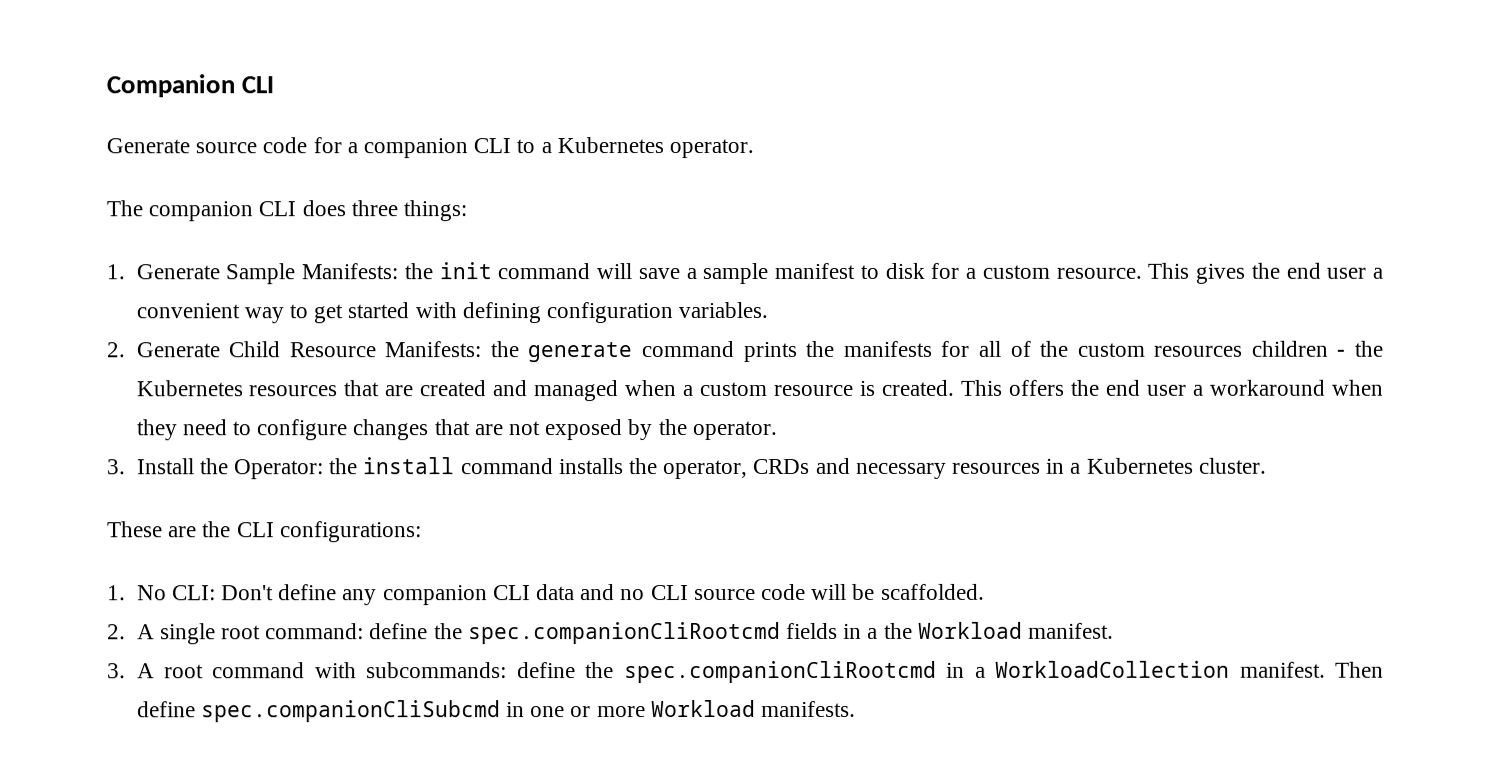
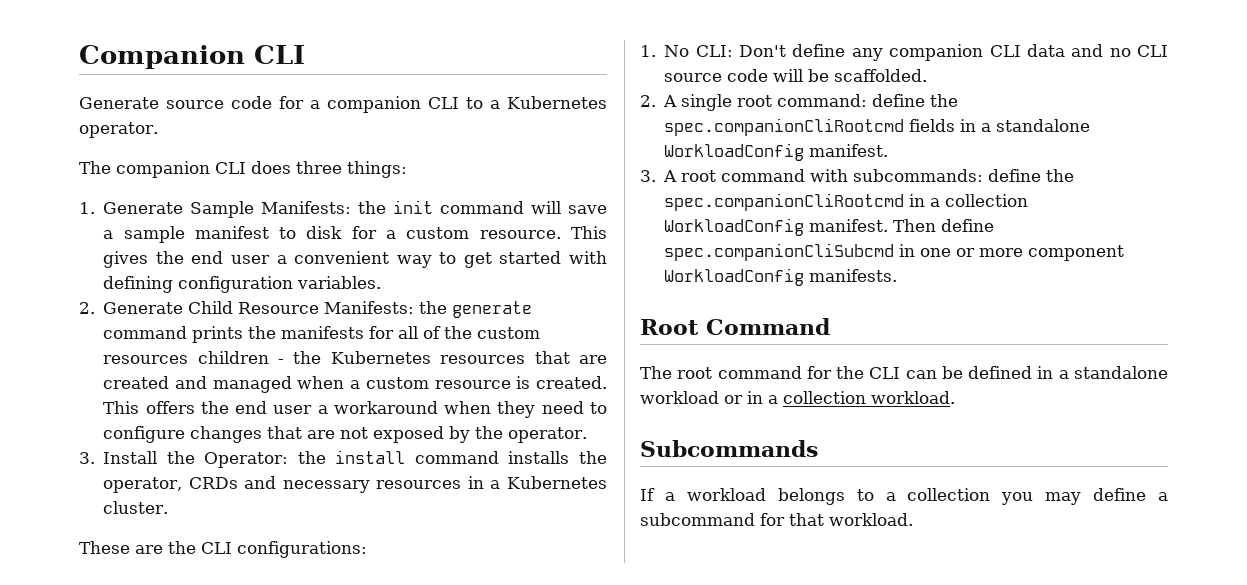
- 2. A single root command: define the spec.companionCliRootcmd fields in a the Workload manifest.
+ 2. A single root command: define the spec.companionCliRootcmd fields in a standalone WorkloadConfig manifest.
- 3. A root command with subcommands: define the spec.companionCliRootcmd in a WorkloadCollection manifest.
+ 3. A root command with subcommands: define the spec.companionCliRootcmd in a collection WorkloadConfig manifest.
- Then define spec.companionCliSubcmd in one or more Workload manifests.
+ Then define spec.companionCliSubcmd in one or more component WorkloadConfig manifests.
+ Root Command
+ The root command for the CLI can be defined in a standalone workload or in a collection workload.
+ Subcommands
+ If a workload belongs to a collection you may define a subcommand for that workload.

